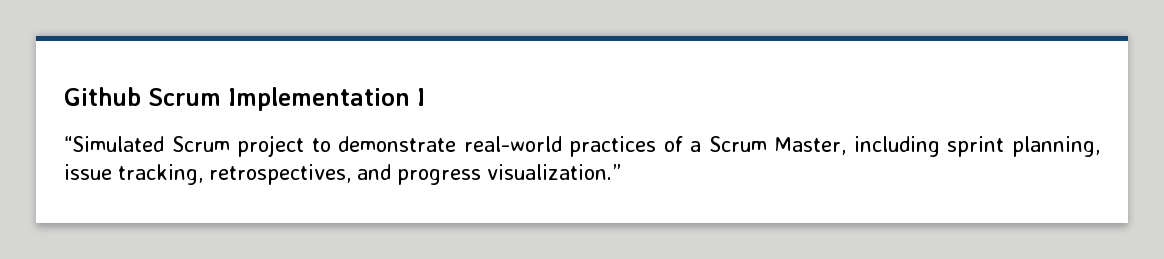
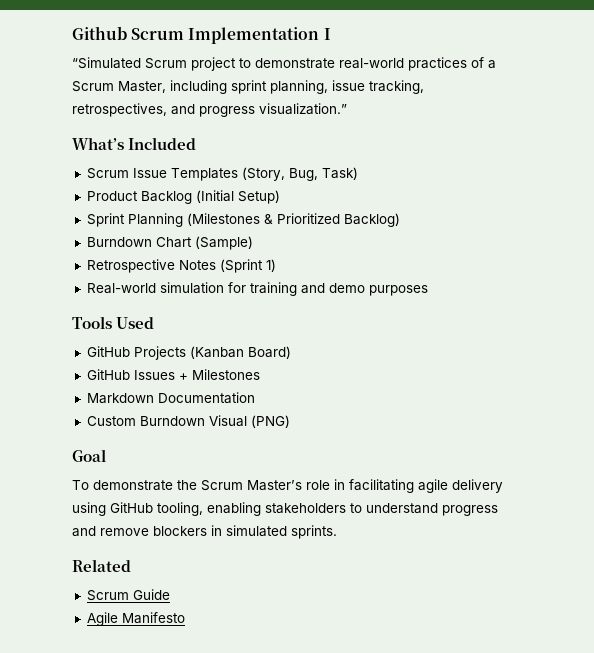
+ What’s Included
+ Scrum Issue Templates (Story, Bug, Task)
+ Product Backlog (Initial Setup)
+ Sprint Planning (Milestones & Prioritized Backlog)
+ Burndown Chart (Sample)
+ Retrospective Notes (Sprint 1)
+ Real-world simulation for training and demo purposes
+ Tools Used
+ GitHub Projects (Kanban Board)
+ GitHub Issues + Milestones
+ Markdown Documentation
+ Custom Burndown Visual (PNG)
+ Goal
+ To demonstrate the Scrum Master’s role in facilitating agile delivery using GitHub tooling, enabling stakeholders to understand progress and remove blockers in simulated sprints.
+ Related
+ Scrum Guide
+ Agile Manifesto

